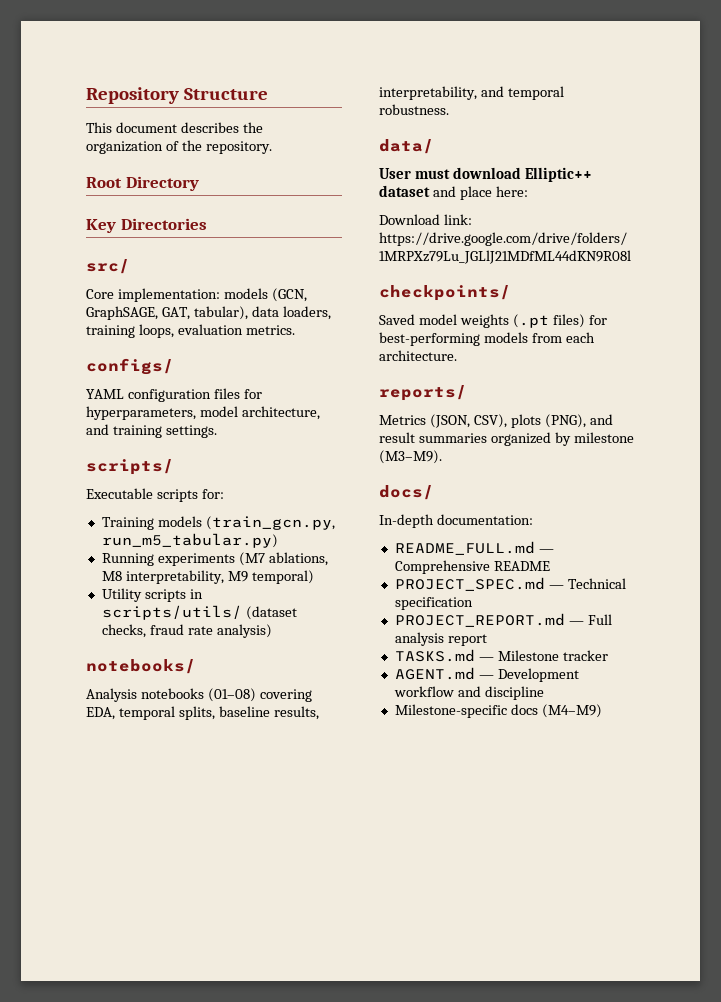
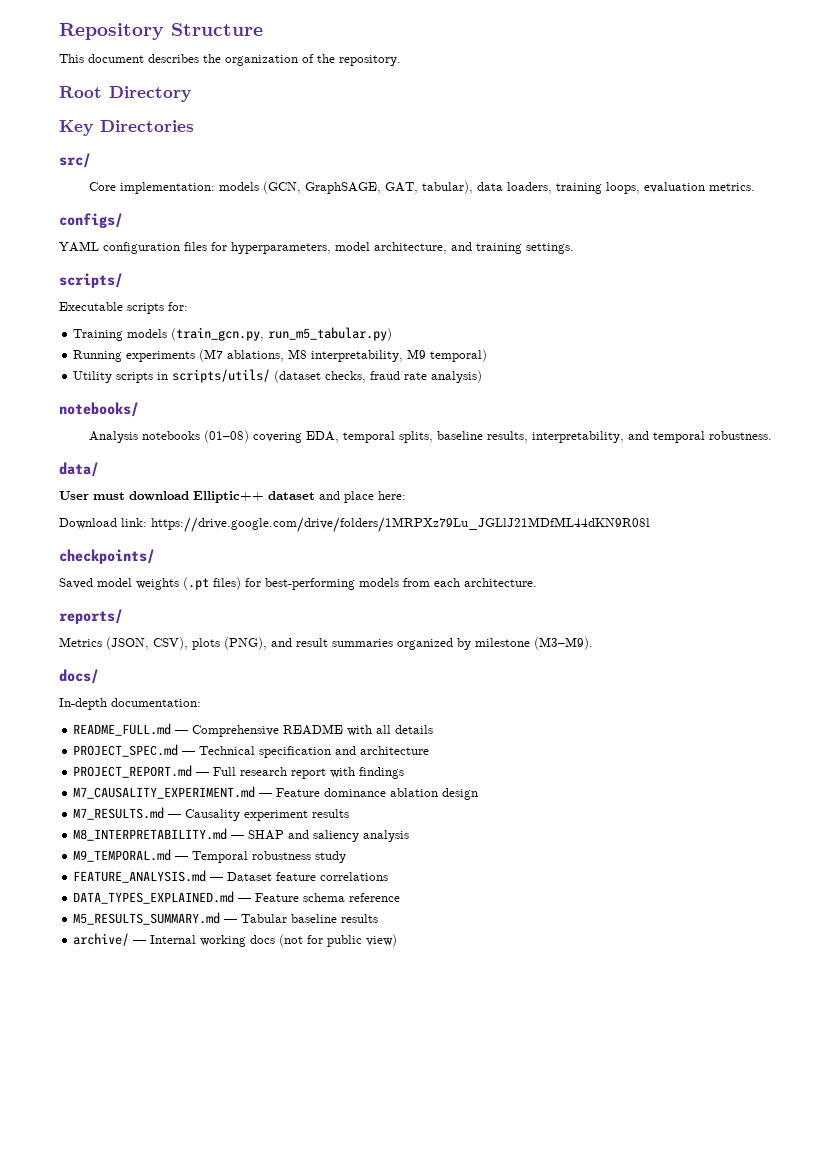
- README_FULL.md — Comprehensive README
+ README_FULL.md — Comprehensive README with all details
- PROJECT_SPEC.md — Technical specification
+ PROJECT_SPEC.md — Technical specification and architecture
- PROJECT_REPORT.md — Full analysis report
- TASKS.md — Milestone tracker
- AGENT.md — Development workflow and discipline
- Milestone-specific docs (M4–M9)
+ PROJECT_REPORT.md — Full research report with findings
+ M7_CAUSALITY_EXPERIMENT.md — Feature dominance ablation design
+ M7_RESULTS.md — Causality experiment results
+ M8_INTERPRETABILITY.md — SHAP and saliency analysis
+ M9_TEMPORAL.md — Temporal robustness study
+ FEATURE_ANALYSIS.md — Dataset feature correlations
+ DATA_TYPES_EXPLAINED.md — Feature schema reference
+ M5_RESULTS_SUMMARY.md — Tabular baseline results
+ archive/ — Internal working docs (not for public view)

